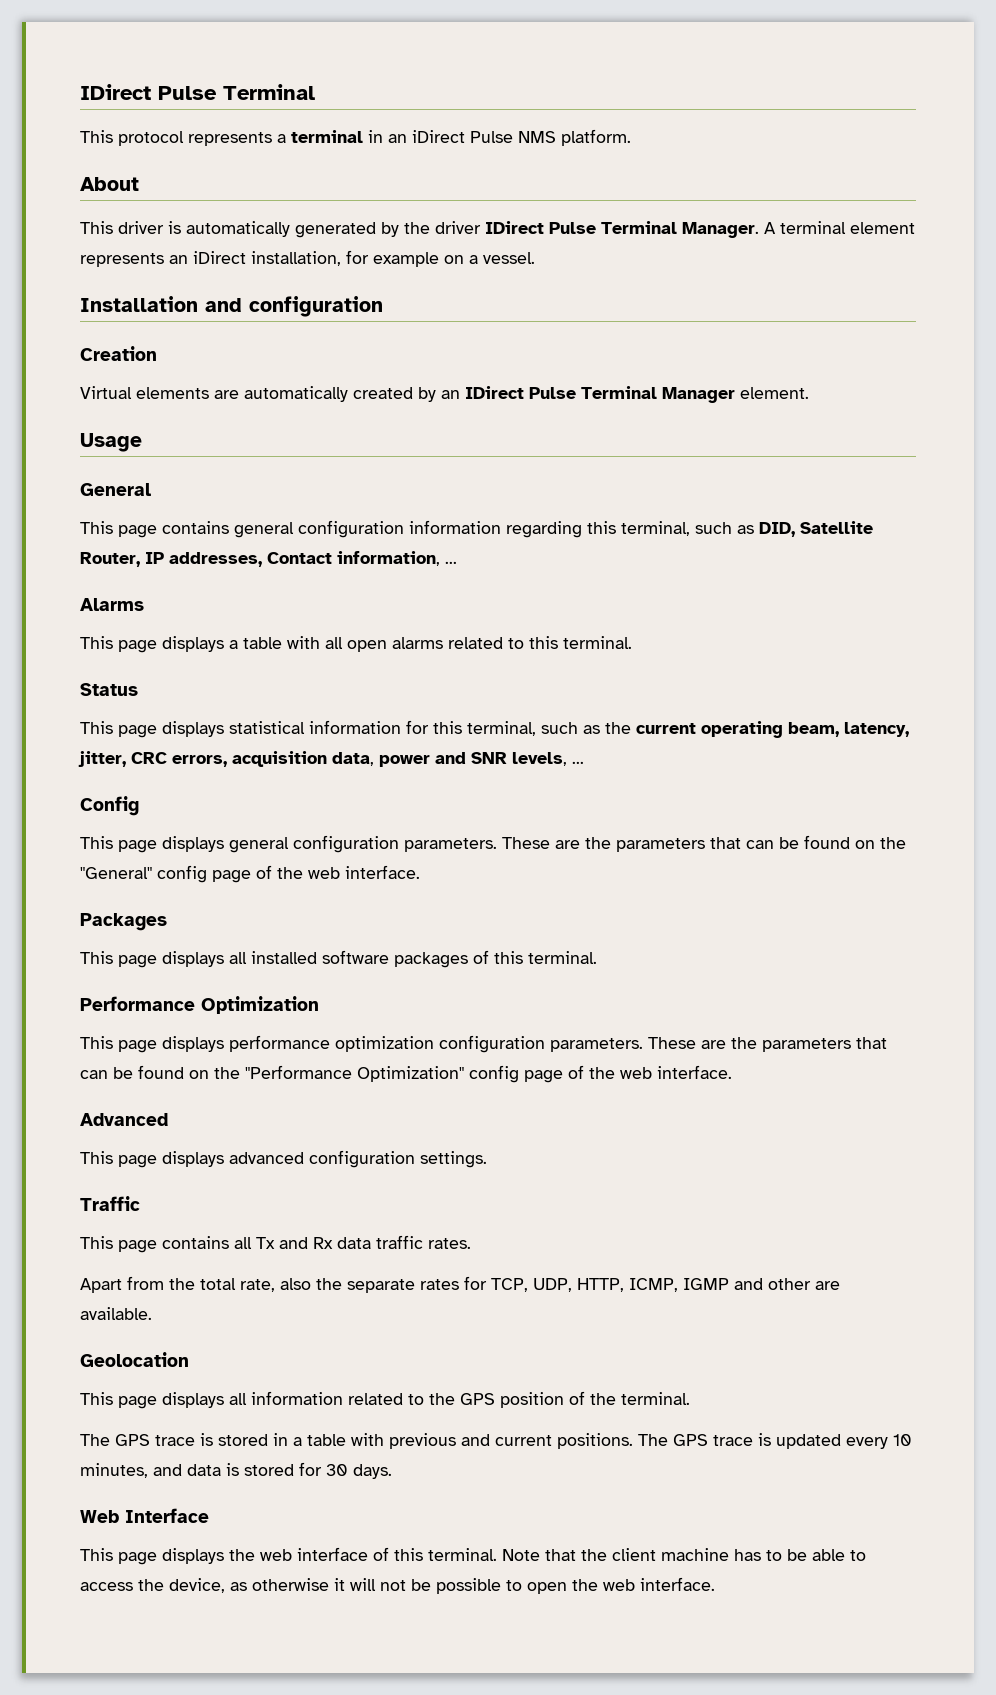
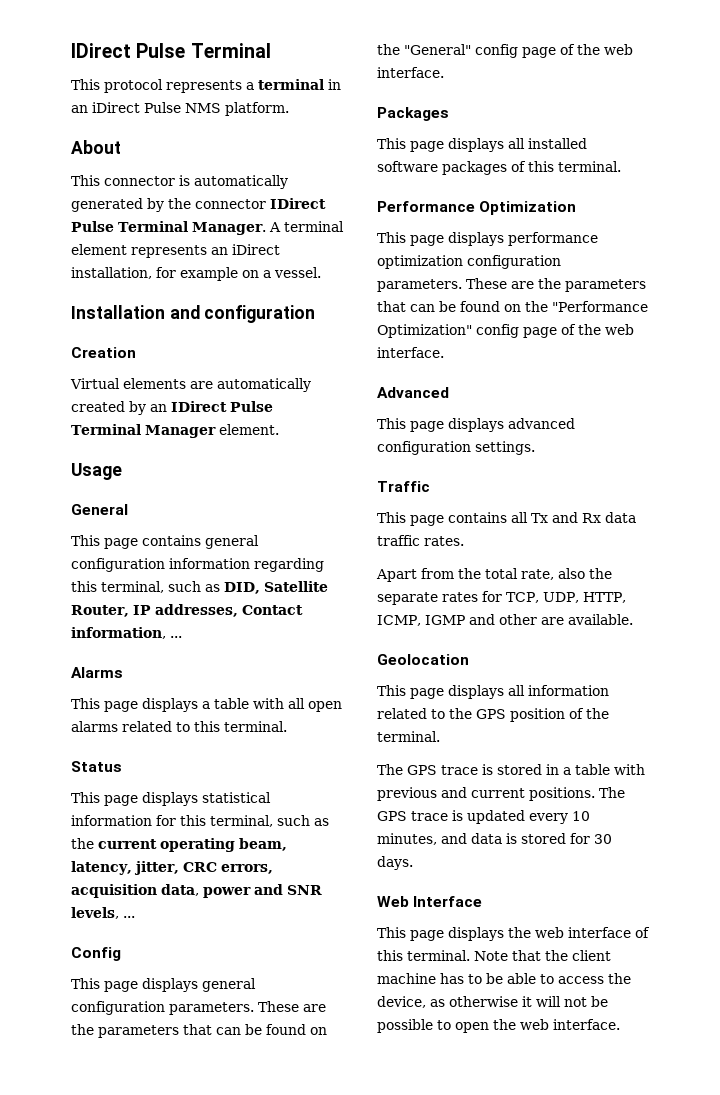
- This driver is automatically generated by the driver IDirect Pulse Terminal Manager.
+ This connector is automatically generated by the connector IDirect Pulse Terminal Manager.

